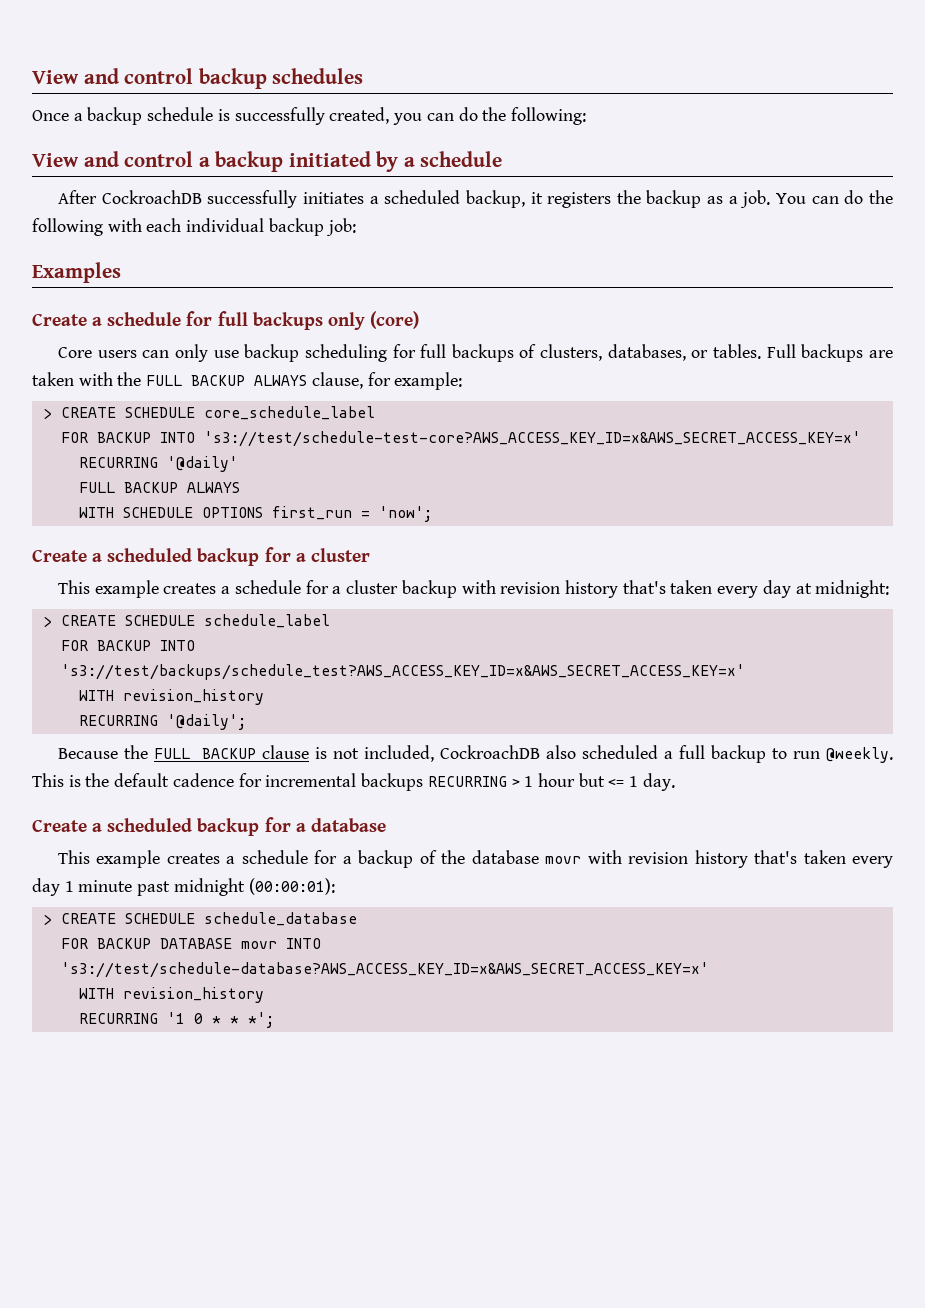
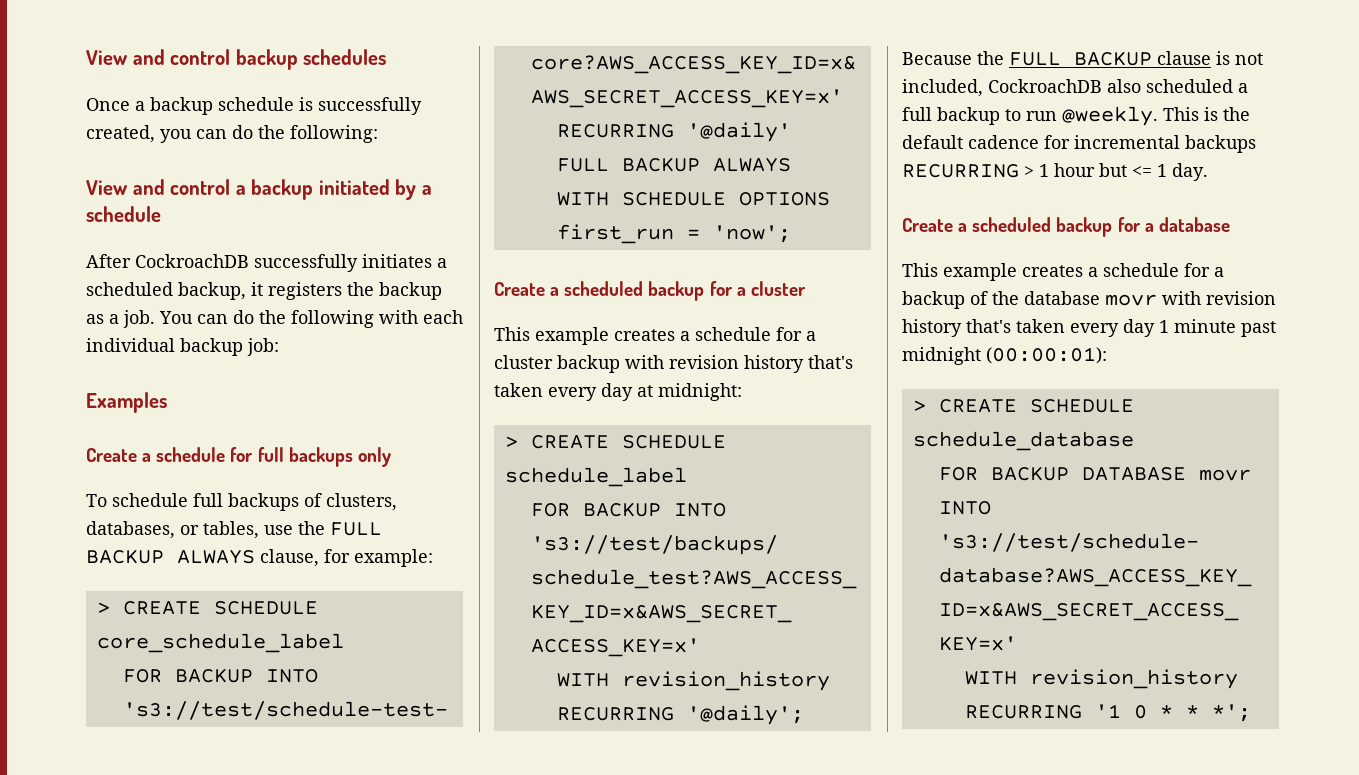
- Create a schedule for full backups only (core)
- Core users can only use backup scheduling for full backups of clusters, databases, or tables. Full backups are taken with the FULL BACKUP ALWAYS clause, for example:
+ Create a schedule for full backups only
+ To schedule full backups of clusters, databases, or tables, use the FULL BACKUP ALWAYS clause, for example:

